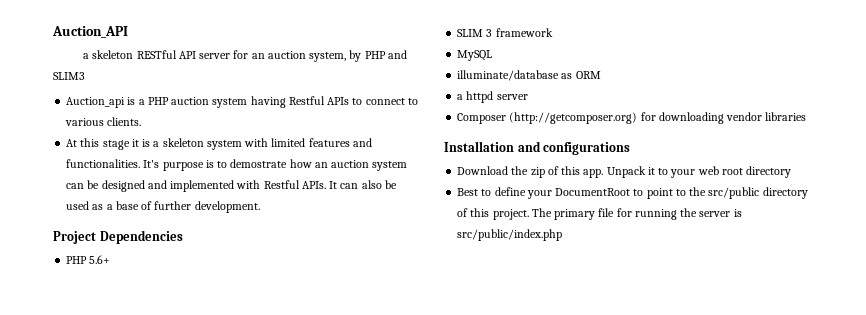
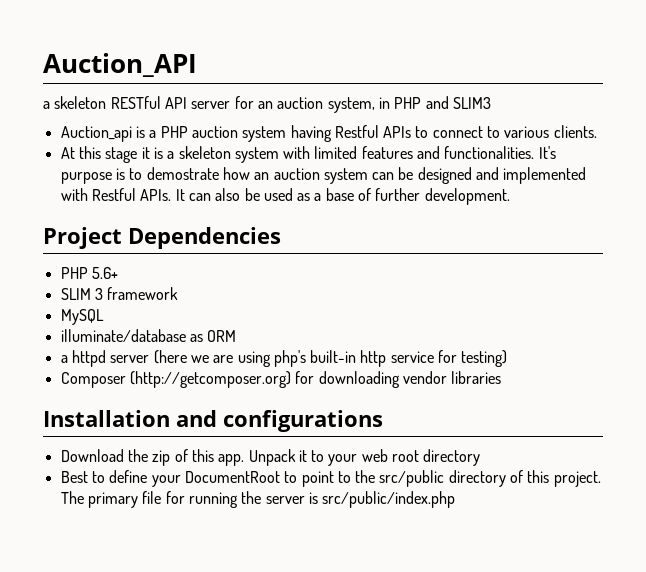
- a skeleton RESTful API server for an auction system, by PHP and SLIM3
+ a skeleton RESTful API server for an auction system, in PHP and SLIM3
- a httpd server
+ a httpd server (here we are using php's built-in http service for testing)

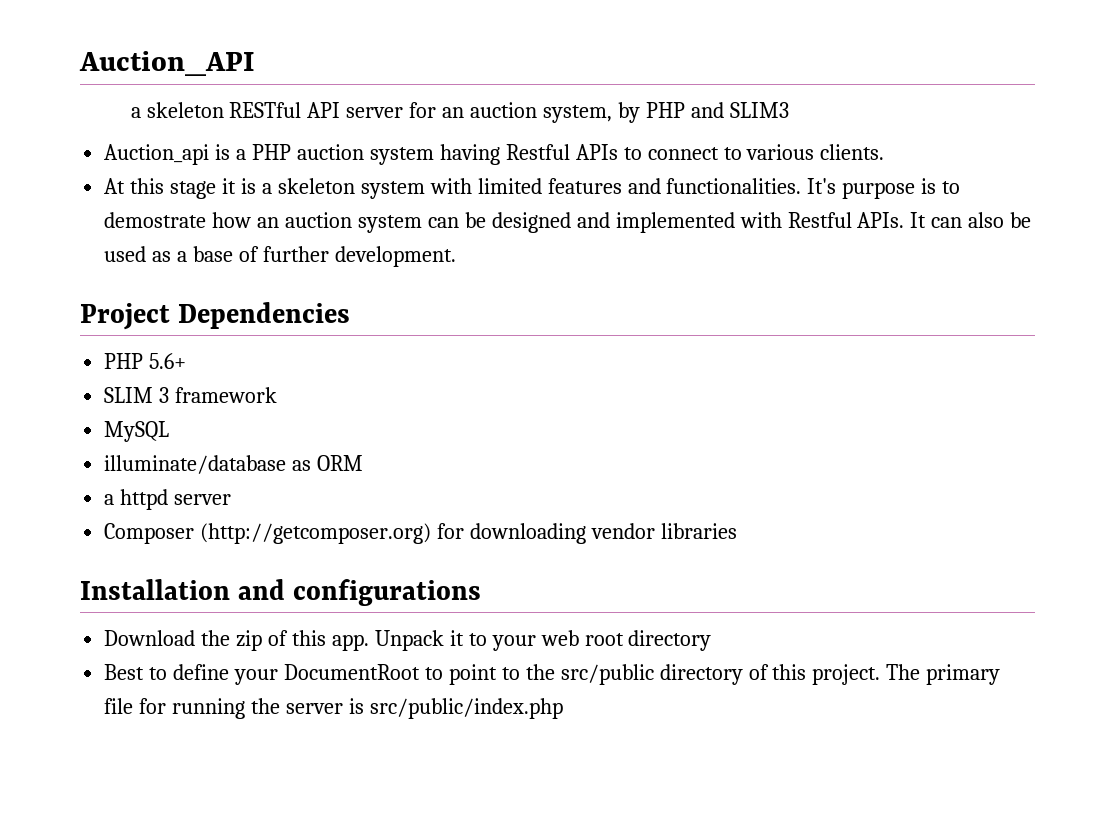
- a skeleton RESTful API server for an auction system, in PHP and SLIM3
+ a skeleton RESTful API server for an auction system, by PHP and SLIM3
- a httpd server (here we are using php's built-in http service for testing)
+ a httpd server

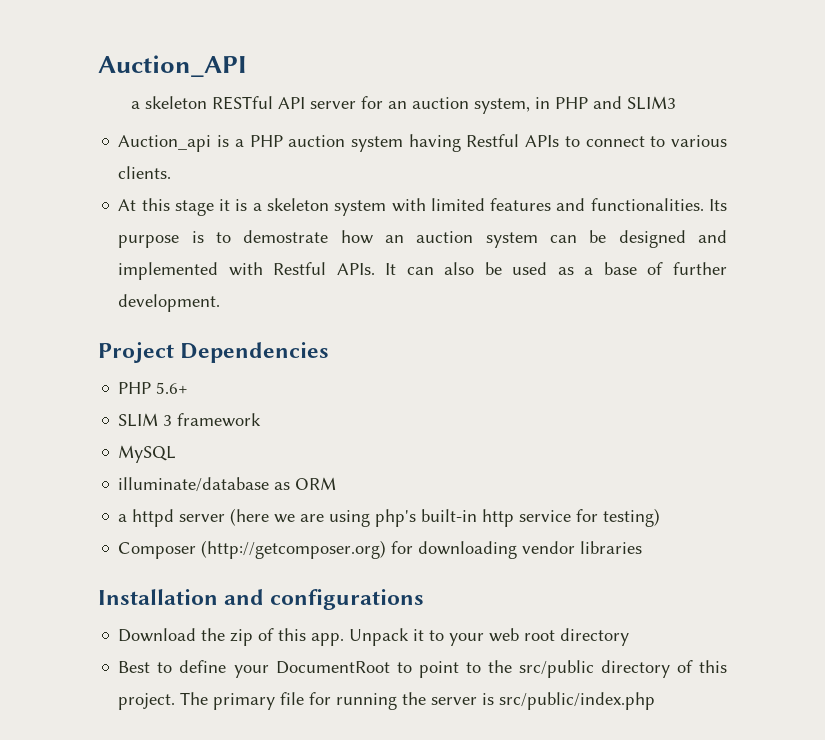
- a skeleton RESTful API server for an auction system, by PHP and SLIM3
+ a skeleton RESTful API server for an auction system, in PHP and SLIM3
- It's purpose is to demostrate how an auction system can be designed and implemented with Restful APIs.
+ Its purpose is to demostrate how an auction system can be designed and implemented with Restful APIs.
- a httpd server
+ a httpd server (here we are using php's built-in http service for testing)

